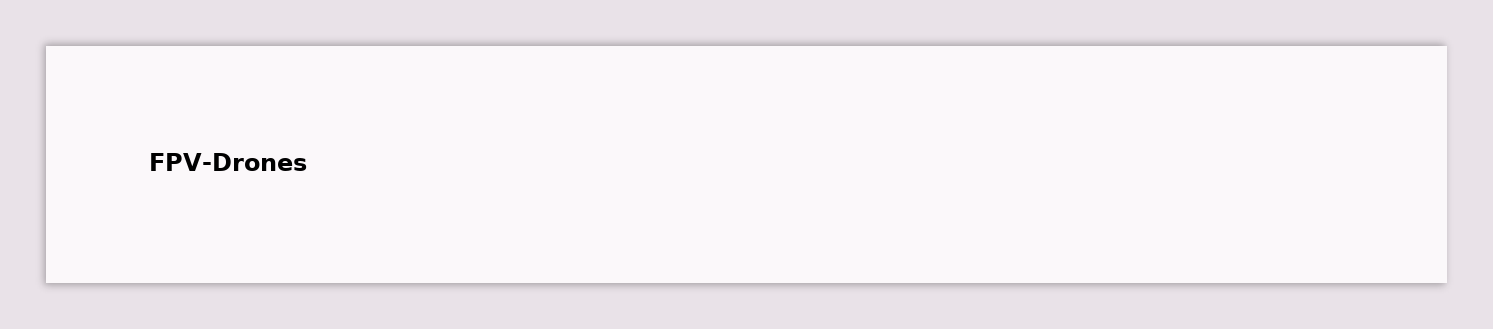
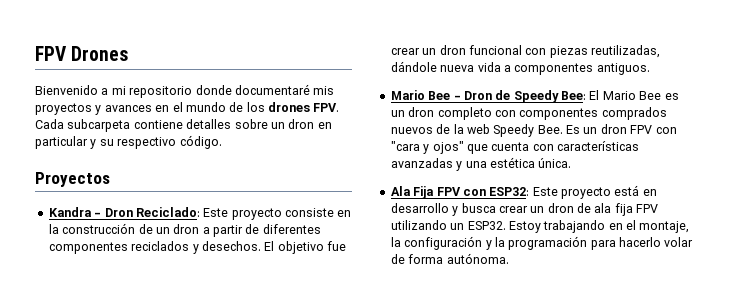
- FPV-Drones
+ FPV Drones
+ Bienvenido a mi repositorio donde documentaré mis proyectos y avances en el mundo de los drones FPV. Cada subcarpeta contiene detalles sobre un dron en particular y su respectivo código.
+ Proyectos
+ Kandra - Dron Reciclado: Este proyecto consiste en la construcción de un dron a partir de diferentes componentes reciclados y desechos. El objetivo fue crear un dron funcional con piezas reutilizadas, dándole nueva vida a componentes antiguos.
+ Mario Bee - Dron de Speedy Bee: El Mario Bee es un dron completo con componentes comprados nuevos de la web Speedy Bee. Es un dron FPV con "cara y ojos" que cuenta con características avanzadas y una estética única.
+ Ala Fija FPV con ESP32: Este proyecto está en desarrollo y busca crear un dron de ala fija FPV utilizando un ESP32. Estoy trabajando en el montaje, la configuración y la programación para hacerlo volar de forma autónoma.

